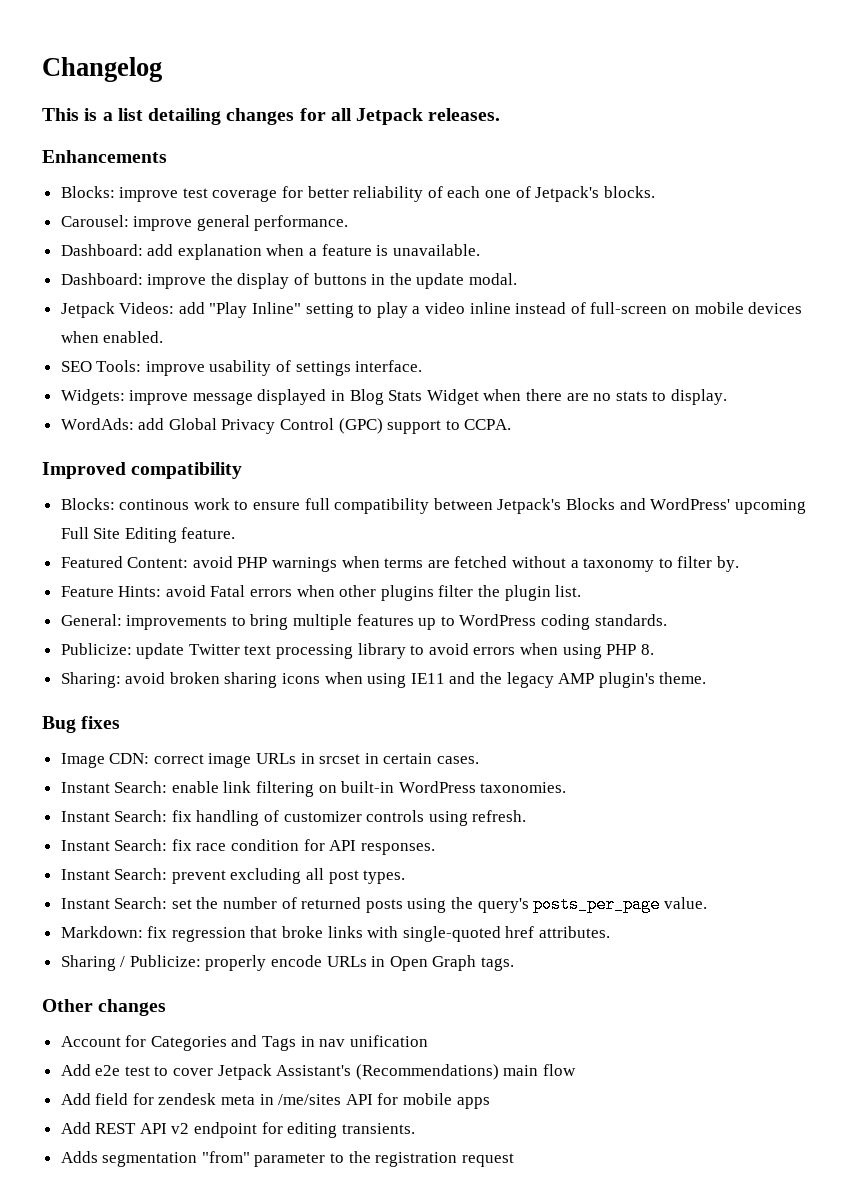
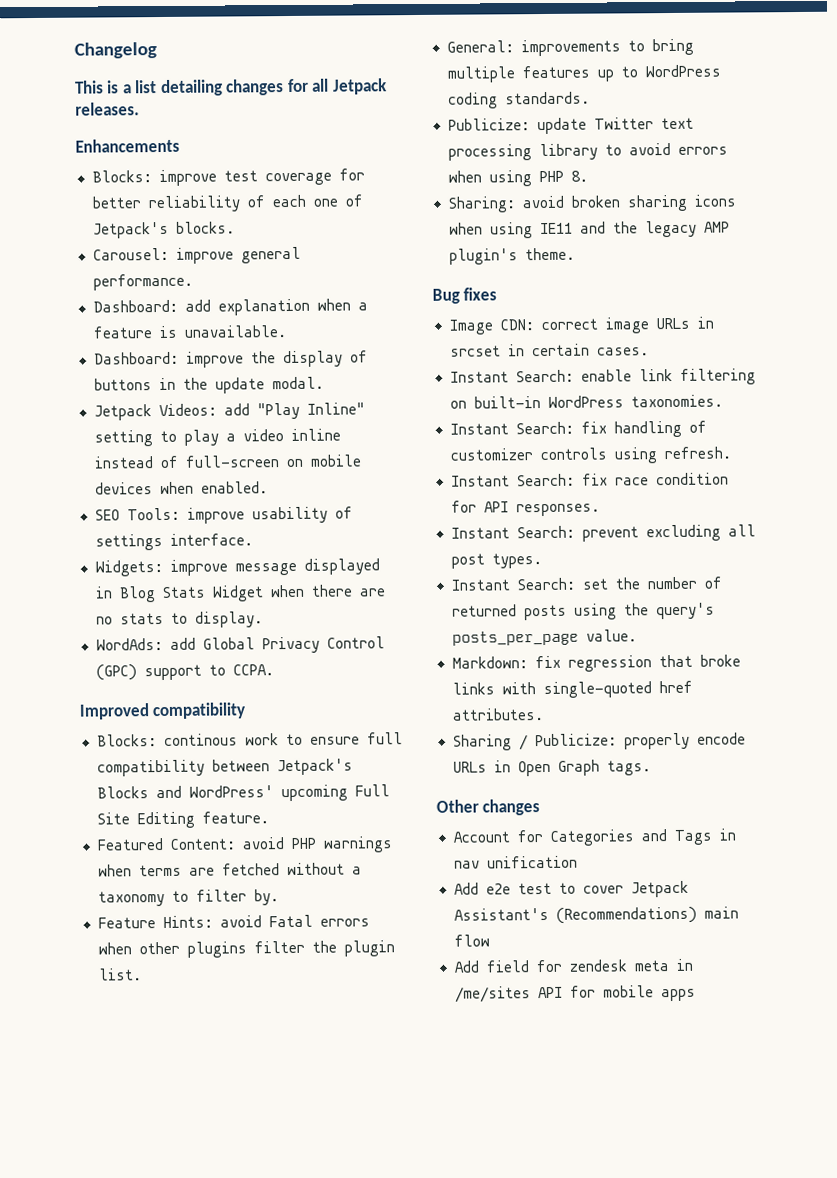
- Add REST API v2 endpoint for editing transients.
- Adds segmentation "from" parameter to the registration request

